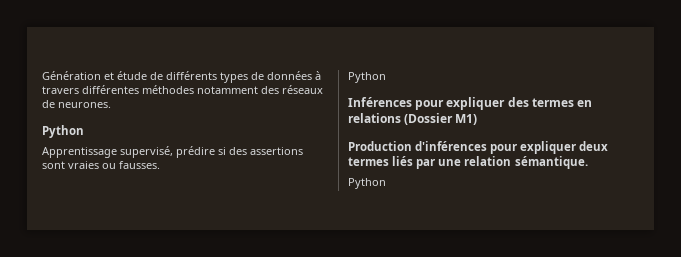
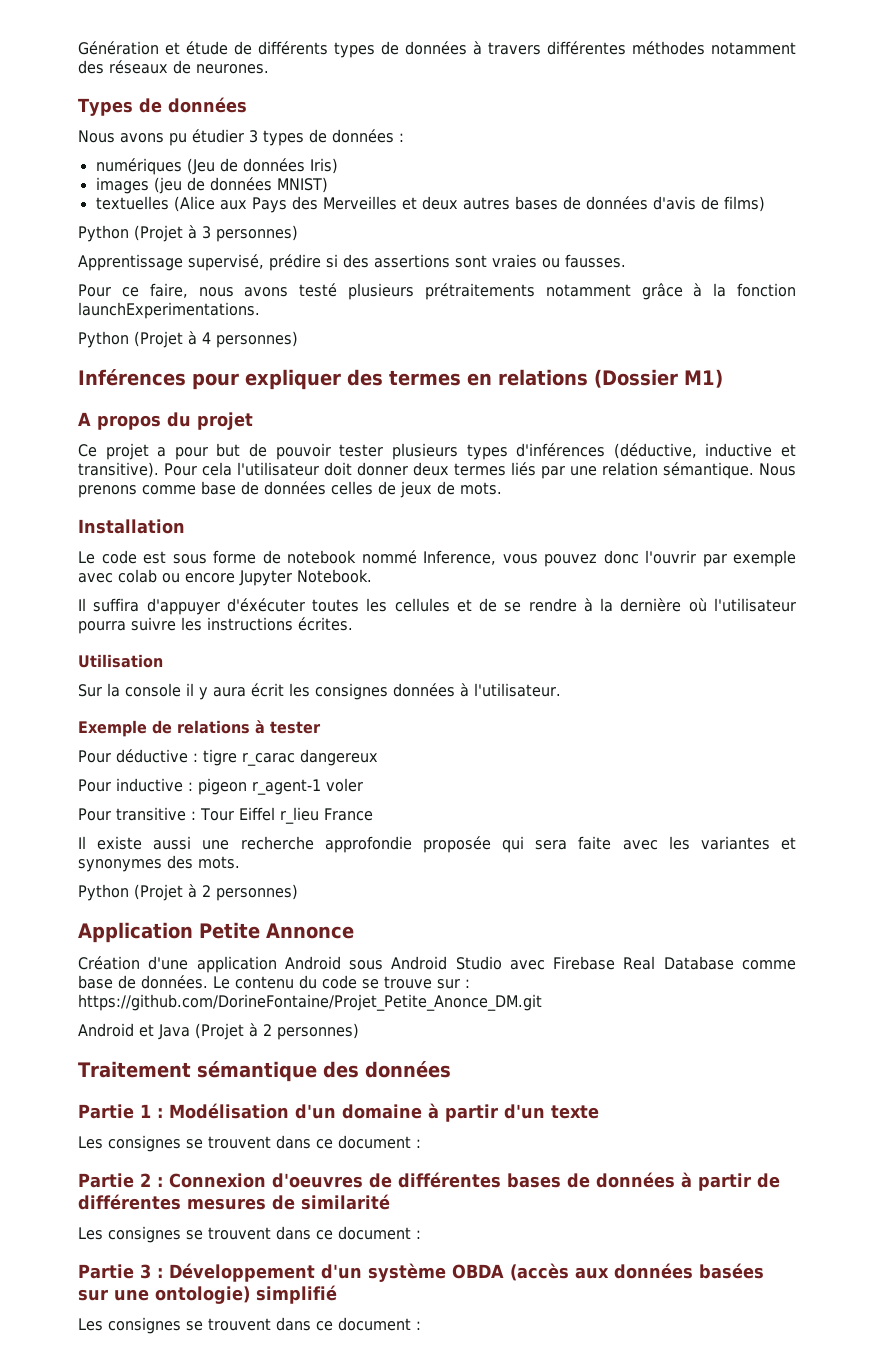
  Génération et étude de différents types de données à travers différentes méthodes notamment des réseaux de neurones.
- Python
+ Types de données
+ Nous avons pu étudier 3 types de données :
+ numériques (Jeu de données Iris)
+ images (jeu de données MNIST)
+ textuelles (Alice aux Pays des Merveilles et deux autres bases de données d'avis de films)
+ Python (Projet à 3 personnes)
  Apprentissage supervisé, prédire si des assertions sont vraies ou fausses.
- Python
+ Pour ce faire, nous avons testé plusieurs prétraitements notamment grâce à la fonction launchExperimentations.
+ Python (Projet à 4 personnes)
- Production d'inférences pour expliquer deux termes liés par une relation sémantique.
- Python
+ A propos du projet
+ Ce projet a pour but de pouvoir tester plusieurs types d'inférences (déductive, inductive et transitive). Pour cela l'utilisateur doit donner deux termes liés par une relation sémantique. Nous prenons comme base de données celles de jeux de mots.
+ Installation
+ Le code est sous forme de notebook nommé Inference, vous pouvez donc l'ouvrir par exemple avec colab ou encore Jupyter Notebook.
+ Il suffira d'appuyer d'éxécuter toutes les cellules et de se rendre à la dernière où l'utilisateur pourra suivre les instructions écrites.
+ Utilisation
+ Sur la console il y aura écrit les consignes données à l'utilisateur.
+ Exemple de relations à tester
+ Pour déductive : tigre r_carac dangereux
+ Pour inductive : pigeon r_agent-1 voler
+ Pour transitive : Tour Eiffel r_lieu France
+ Il existe aussi une recherche approfondie proposée qui sera faite avec les variantes et synonymes des mots.
+ Python (Projet à 2 personnes)
+ Application Petite Annonce
+ Création d'une application Android sous Android Studio avec Firebase Real Database comme base de données. Le contenu du code se trouve sur : https://github.com/DorineFontaine/Projet_Petite_Anonce_DM.git
+ Android et Java (Projet à 2 personnes)
+ Traitement sémantique des données
+ Partie 1 : Modélisation d'un domaine à partir d'un texte
+ Les consignes se trouvent dans ce document :
+ Partie 2 : Connexion d'oeuvres de différentes bases de données à partir de différentes mesures de similarité
+ Les consignes se trouvent dans ce document :
+ Partie 3 : Développement d'un système OBDA (accès aux données basées sur une ontologie) simplifié
+ Les consignes se trouvent dans ce document :

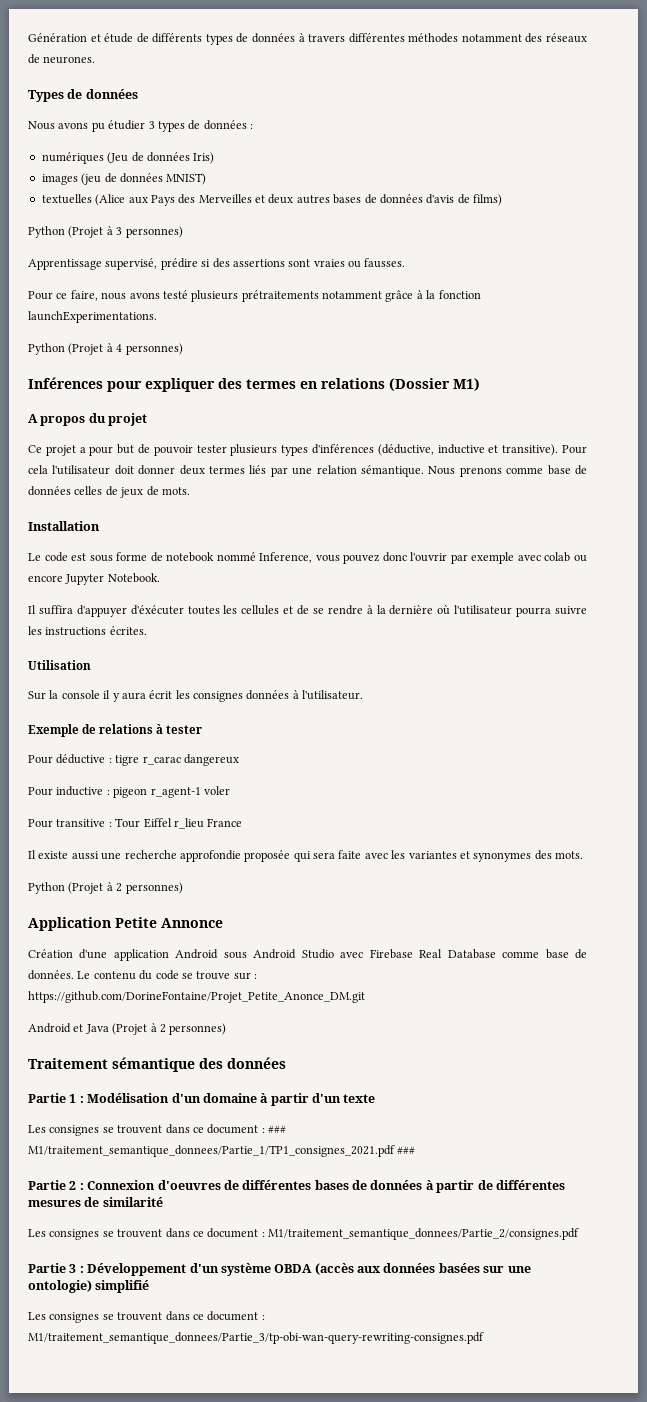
  Partie 1 : Modélisation d'un domaine à partir d'un texte
- Les consignes se trouvent dans ce document :
+ Les consignes se trouvent dans ce document : ### M1/traitement_semantique_donnees/Partie_1/TP1_consignes_2021.pdf ###
  Partie 2 : Connexion d'oeuvres de différentes bases de données à partir de différentes mesures de similarité
- Les consignes se trouvent dans ce document :
+ Les consignes se trouvent dans ce document : M1/traitement_semantique_donnees/Partie_2/consignes.pdf
  Partie 3 : Développement d'un système OBDA (accès aux données basées sur une ontologie) simplifié
- Les consignes se trouvent dans ce document :
+ Les consignes se trouvent dans ce document : M1/traitement_semantique_donnees/Partie_3/tp-obi-wan-query-rewriting-consignes.pdf

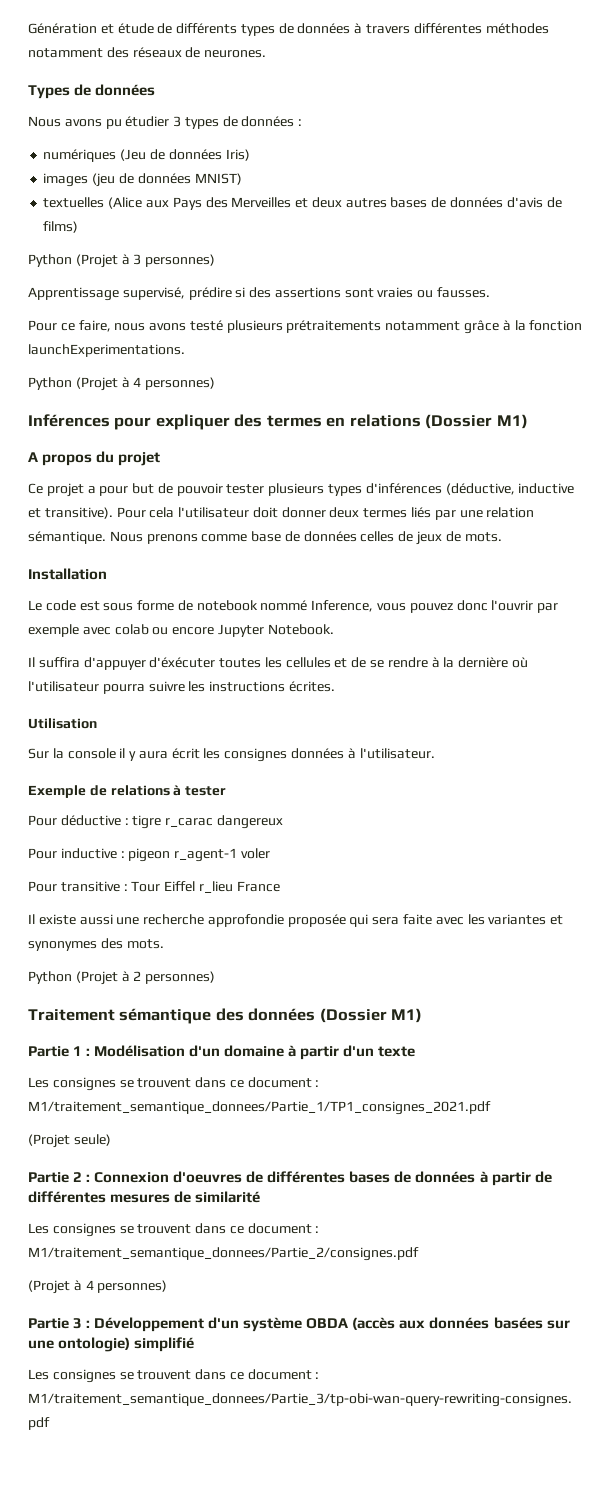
- Application Petite Annonce
- Création d'une application Android sous Android Studio avec Firebase Real Database comme base de données. Le contenu du code se trouve sur : https://github.com/DorineFontaine/Projet_Petite_Anonce_DM.git
- Android et Java (Projet à 2 personnes)
- Traitement sémantique des données
+ Traitement sémantique des données (Dossier M1)
- Les consignes se trouvent dans ce document : ### M1/traitement_semantique_donnees/Partie_1/TP1_consignes_2021.pdf ###
+ Les consignes se trouvent dans ce document : M1/traitement_semantique_donnees/Partie_1/TP1_consignes_2021.pdf
+ (Projet seule)
  Les consignes se trouvent dans ce document : M1/traitement_semantique_donnees/Partie_2/consignes.pdf
+ (Projet à 4 personnes)

